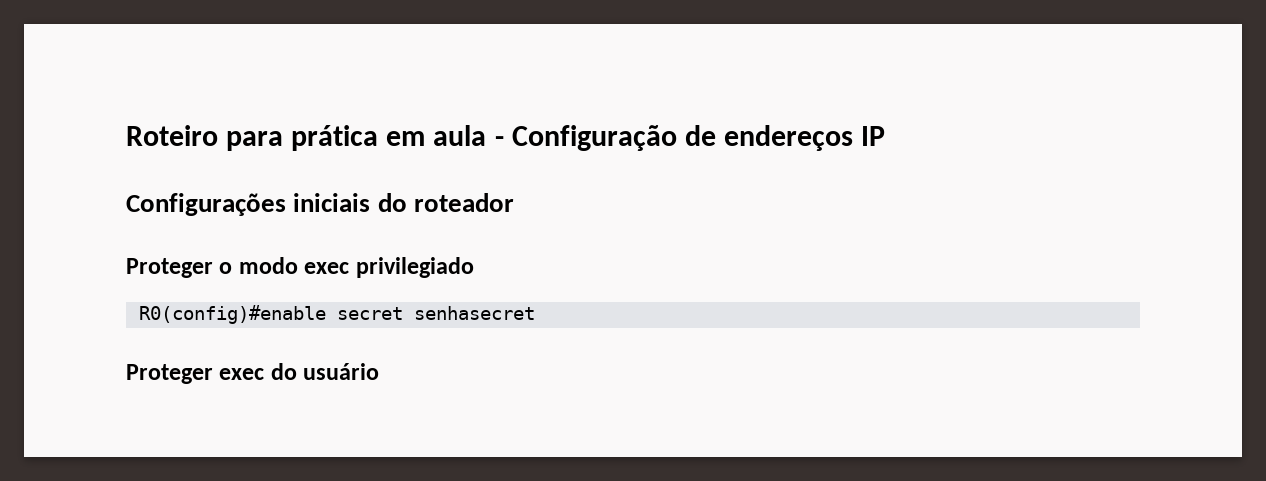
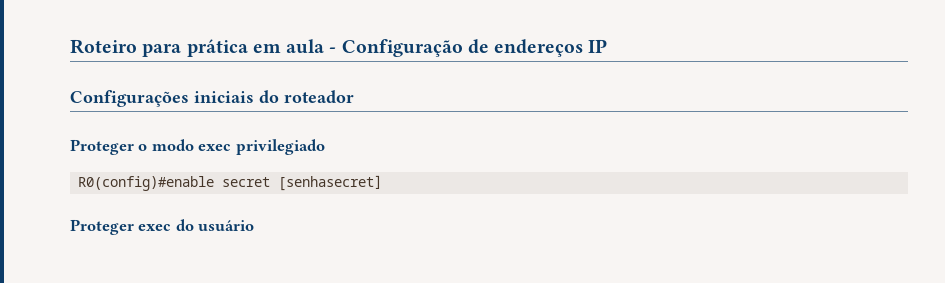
- R0(config)#enable secret senhasecret
+ R0(config)#enable secret [senhasecret]

